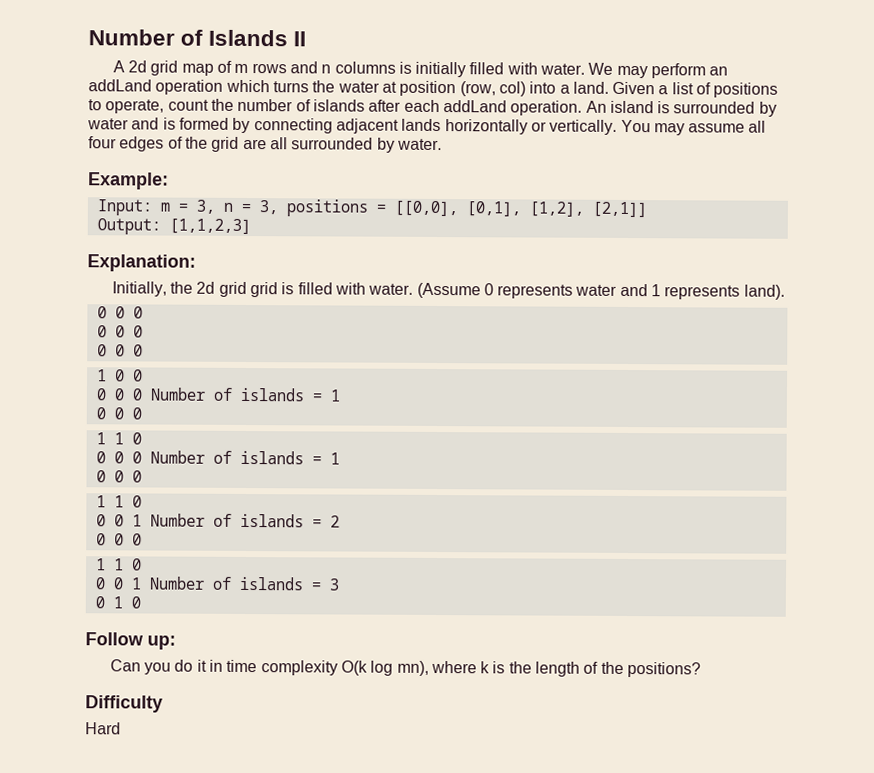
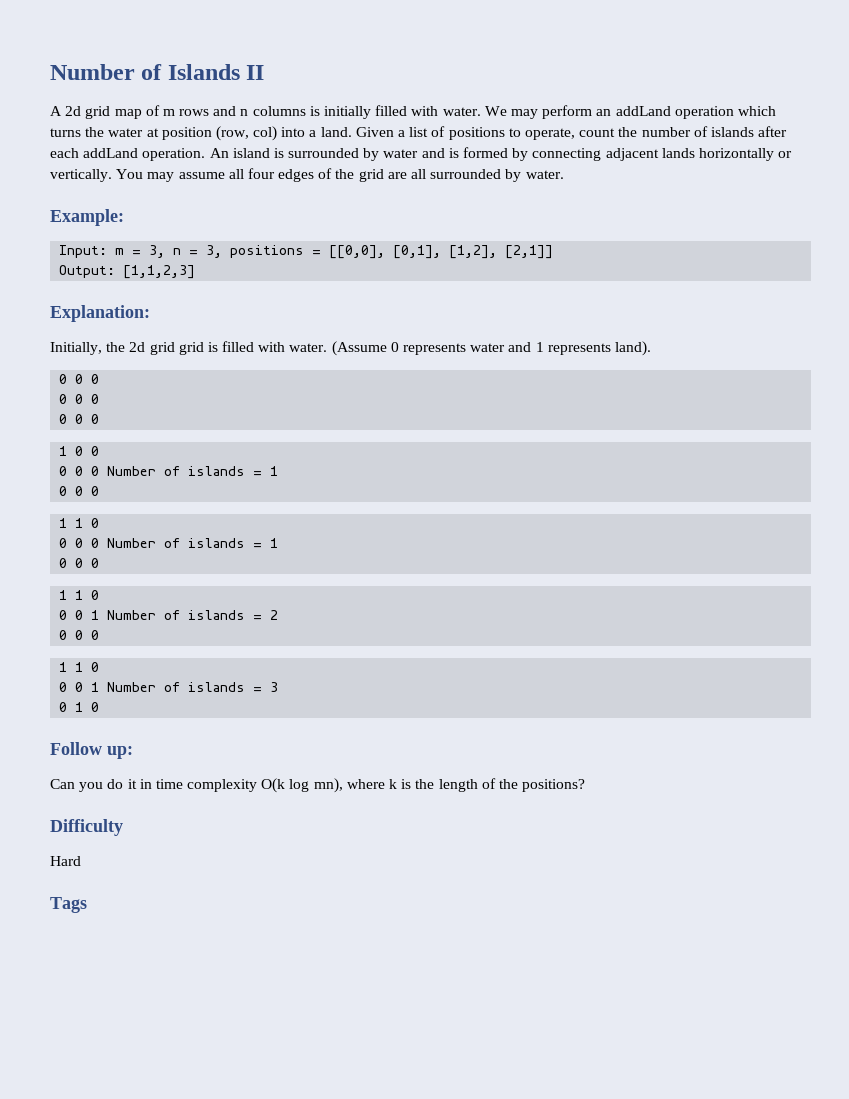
+ Tags

